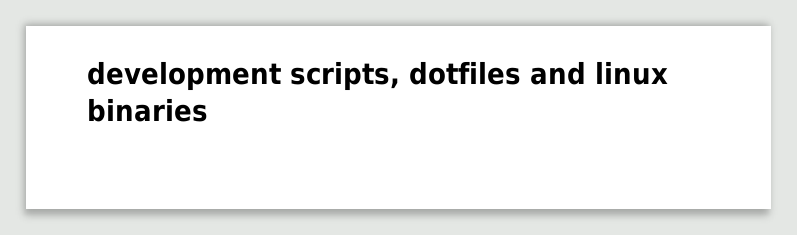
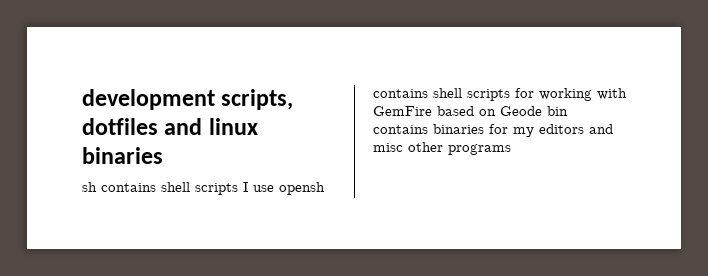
+ sh contains shell scripts I use opensh contains shell scripts for working with GemFire based on Geode bin contains binaries for my editors and misc other programs

